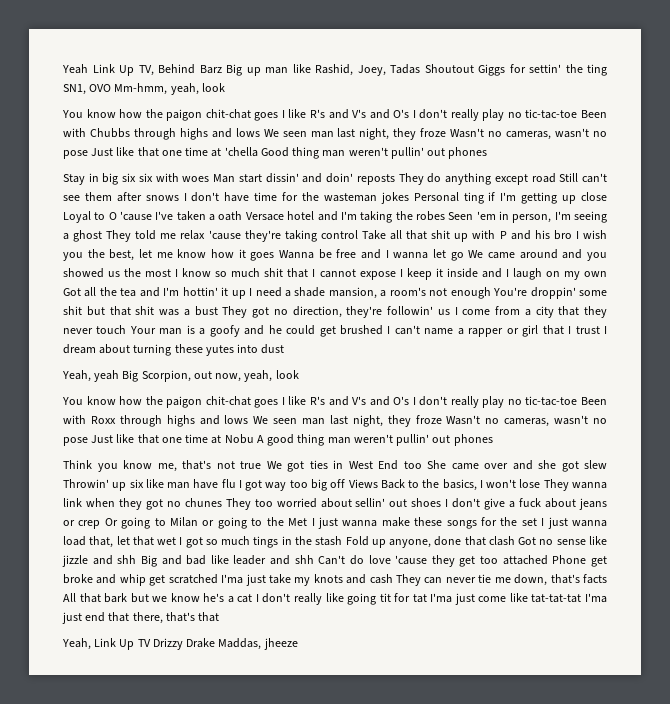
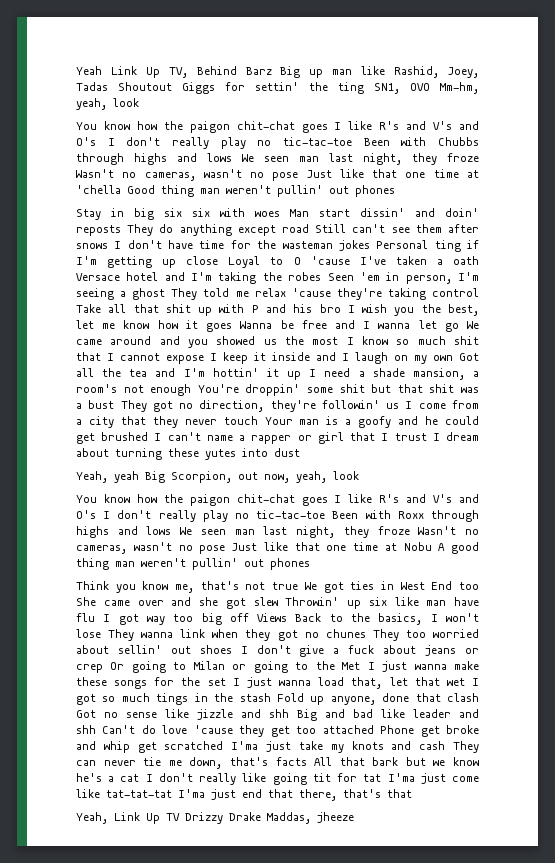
- Yeah Link Up TV, Behind Barz Big up man like Rashid, Joey, Tadas Shoutout Giggs for settin' the ting SN1, OVO Mm-hmm, yeah, look
+ Yeah Link Up TV, Behind Barz Big up man like Rashid, Joey, Tadas Shoutout Giggs for settin' the ting SN1, OVO Mm-hm, yeah, look

